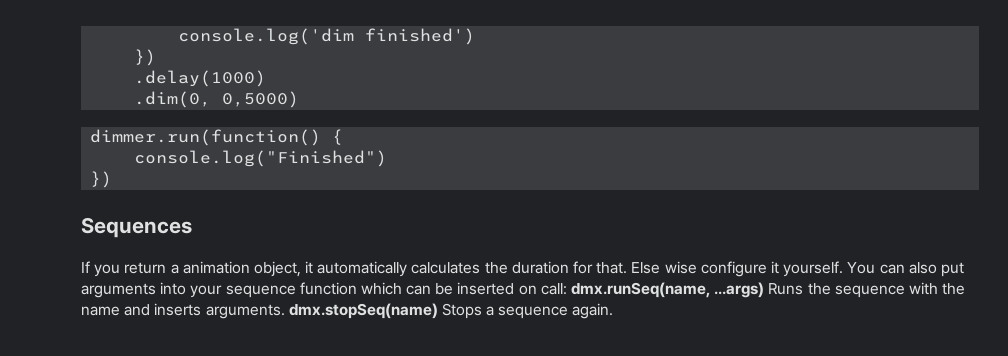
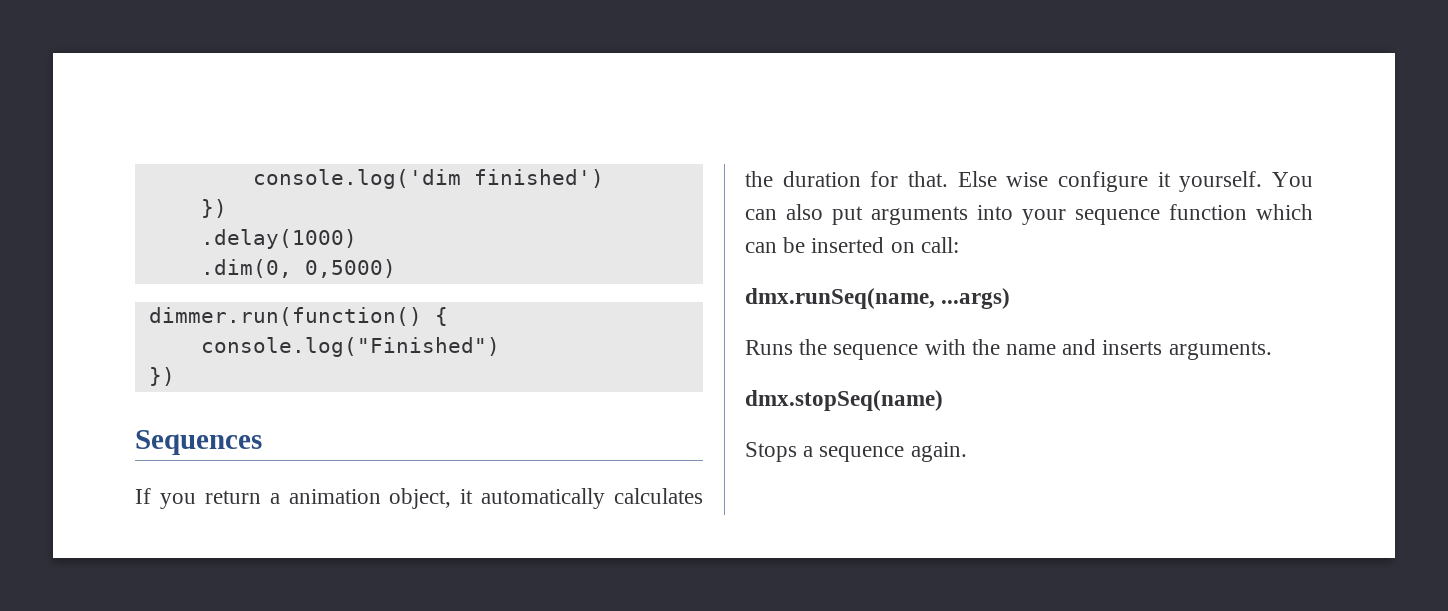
- You can also put arguments into your sequence function which can be inserted on call: dmx.runSeq(name, ...args) Runs the sequence with the name and inserts arguments. dmx.stopSeq(name) Stops a sequence again.
+ You can also put arguments into your sequence function which can be inserted on call:
+ dmx.runSeq(name, ...args)
+ Runs the sequence with the name and inserts arguments.
+ dmx.stopSeq(name)
+ Stops a sequence again.

